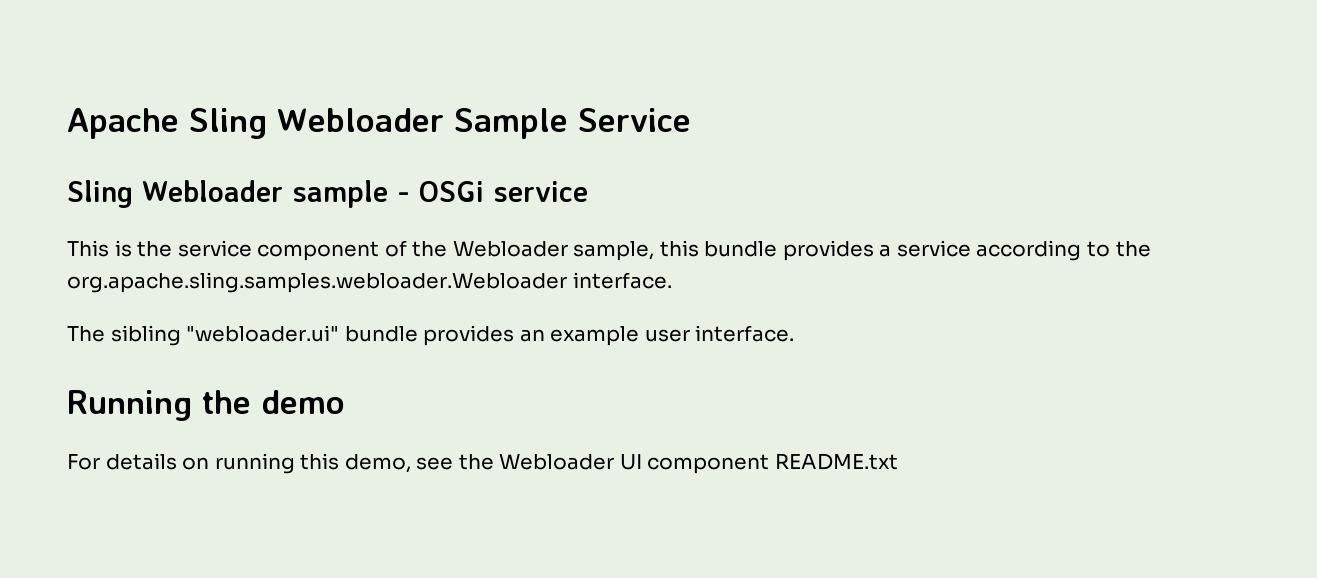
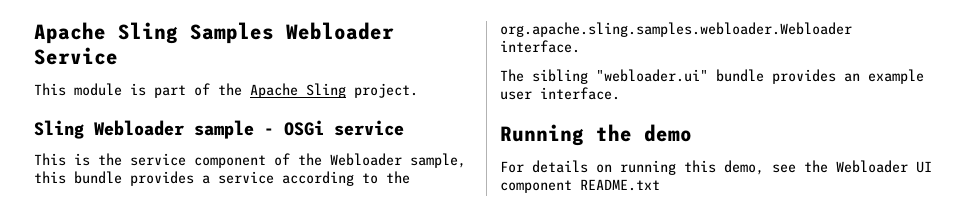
- Apache Sling Webloader Sample Service
+ Apache Sling Samples Webloader Service
+ This module is part of the Apache Sling project.

